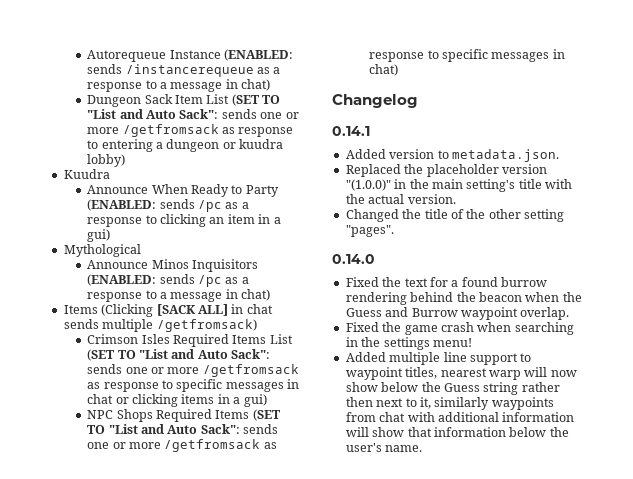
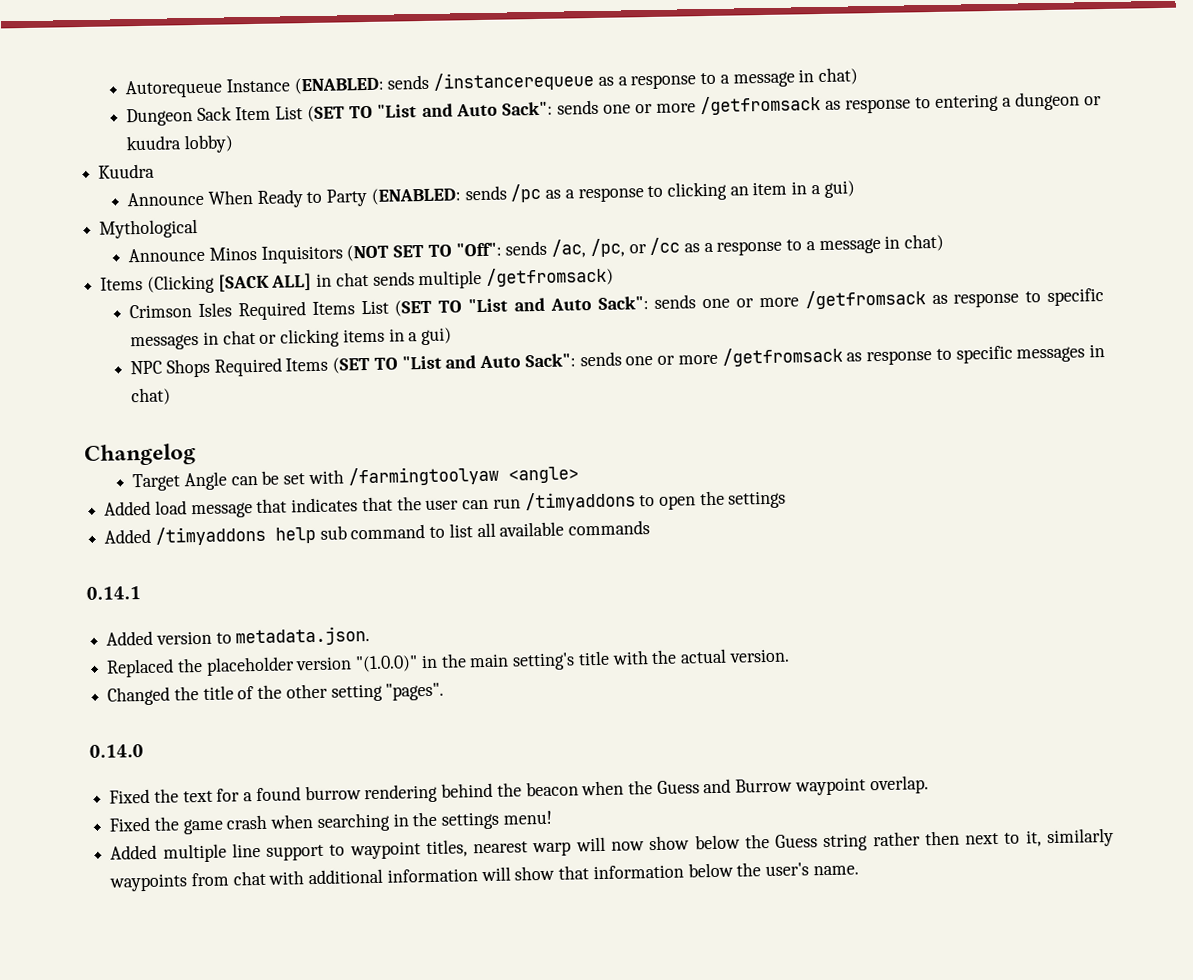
- Announce Minos Inquisitors (ENABLED: sends /pc as a response to a message in chat)
+ Announce Minos Inquisitors (NOT SET TO "Off": sends /ac, /pc, or /cc as a response to a message in chat)
+ Target Angle can be set with /farmingtoolyaw <angle>
+ Added load message that indicates that the user can run /timyaddons to open the settings
+ Added /timyaddons help sub command to list all available commands

